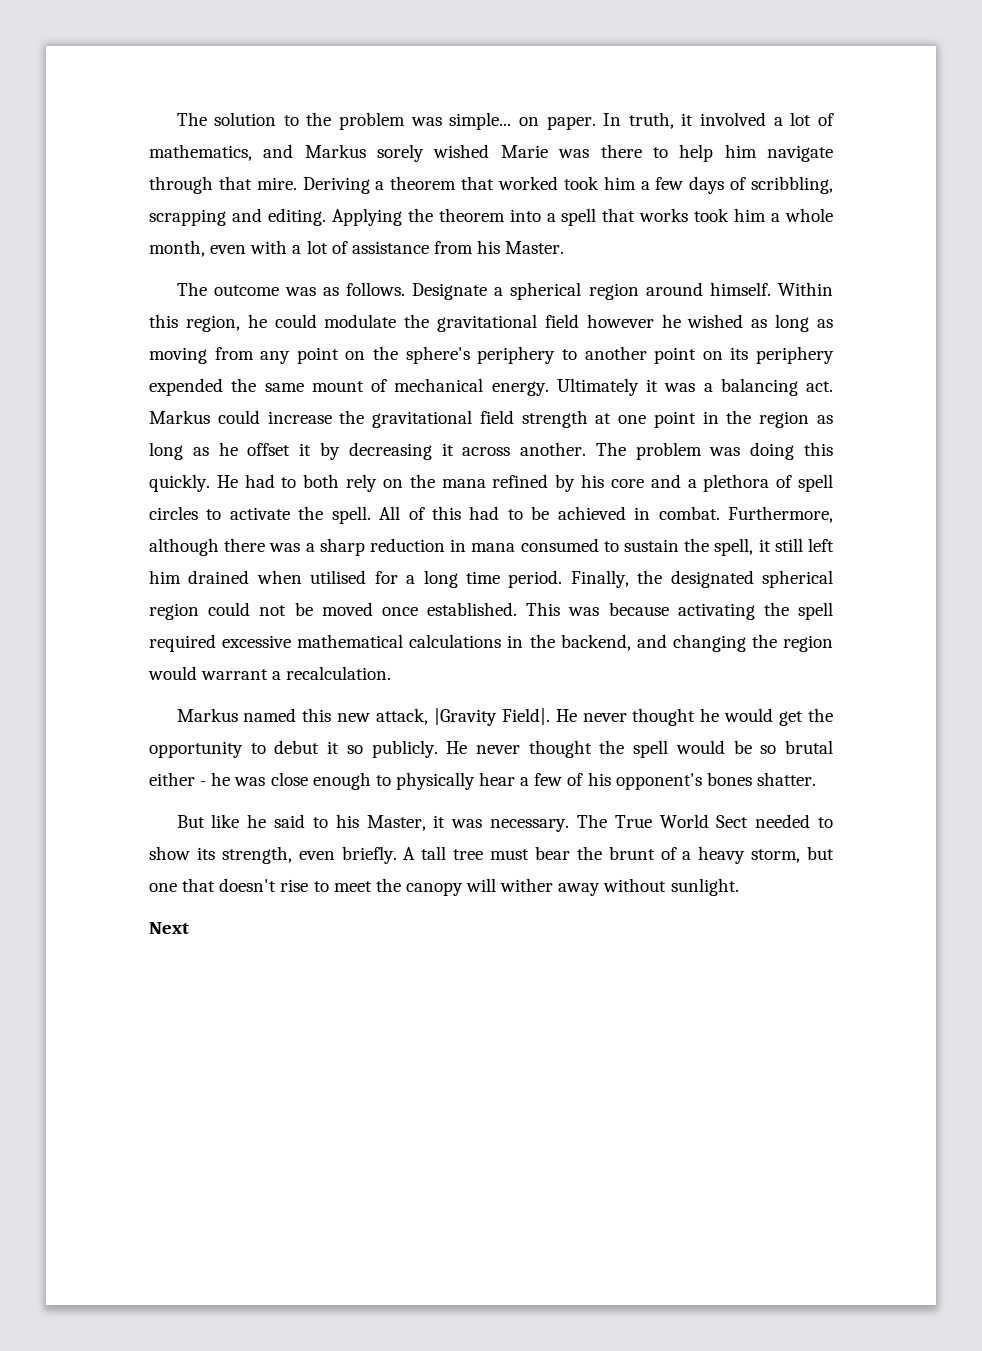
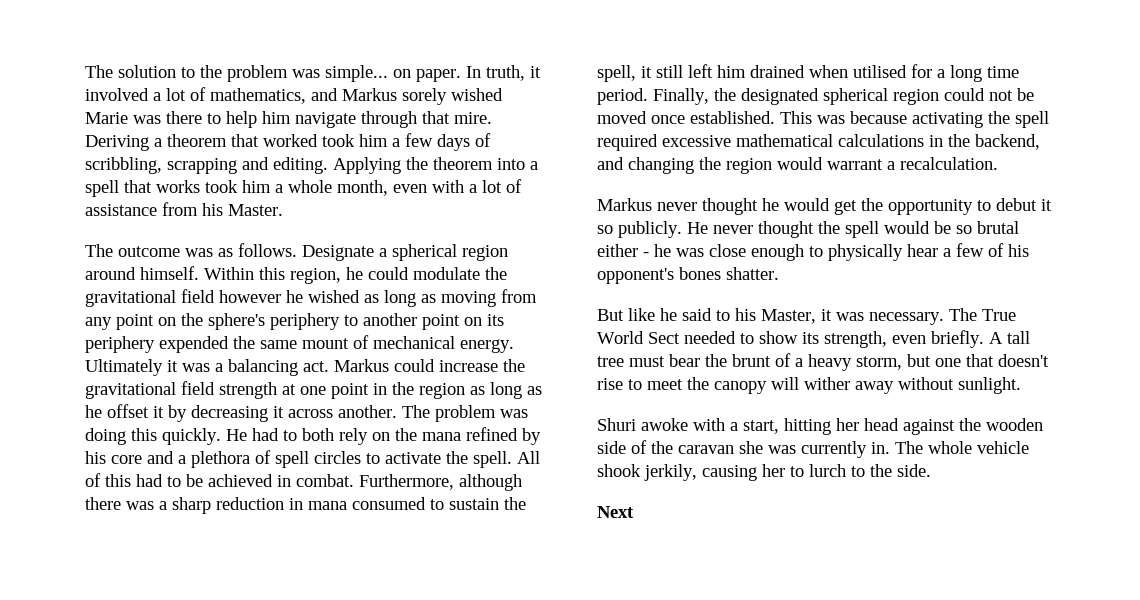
- Markus named this new attack, |Gravity Field|. He never thought he would get the opportunity to debut it so publicly.
+ Markus never thought he would get the opportunity to debut it so publicly.
+ Shuri awoke with a start, hitting her head against the wooden side of the caravan she was currently in. The whole vehicle shook jerkily, causing her to lurch to the side.

